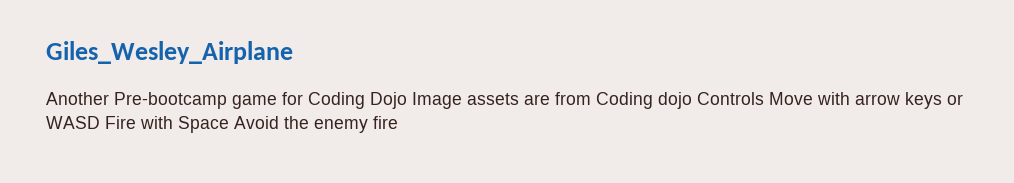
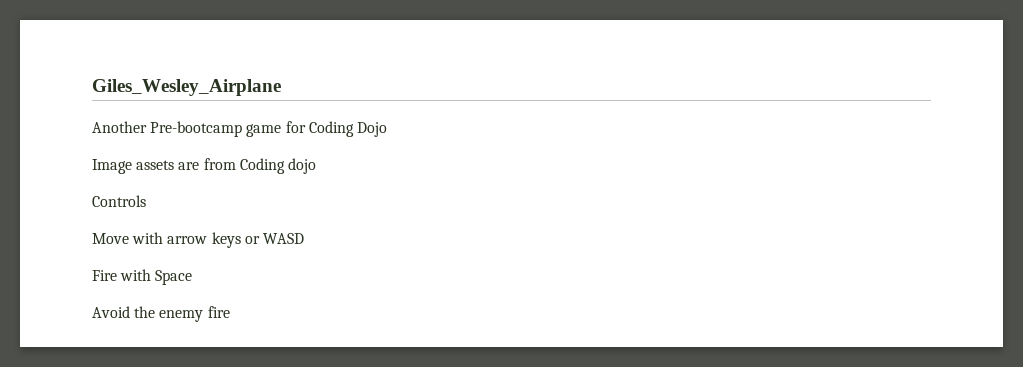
- Another Pre-bootcamp game for Coding Dojo Image assets are from Coding dojo Controls Move with arrow keys or WASD Fire with Space Avoid the enemy fire
+ Another Pre-bootcamp game for Coding Dojo
+ Image assets are from Coding dojo
+ Controls
+ Move with arrow keys or WASD
+ Fire with Space
+ Avoid the enemy fire

